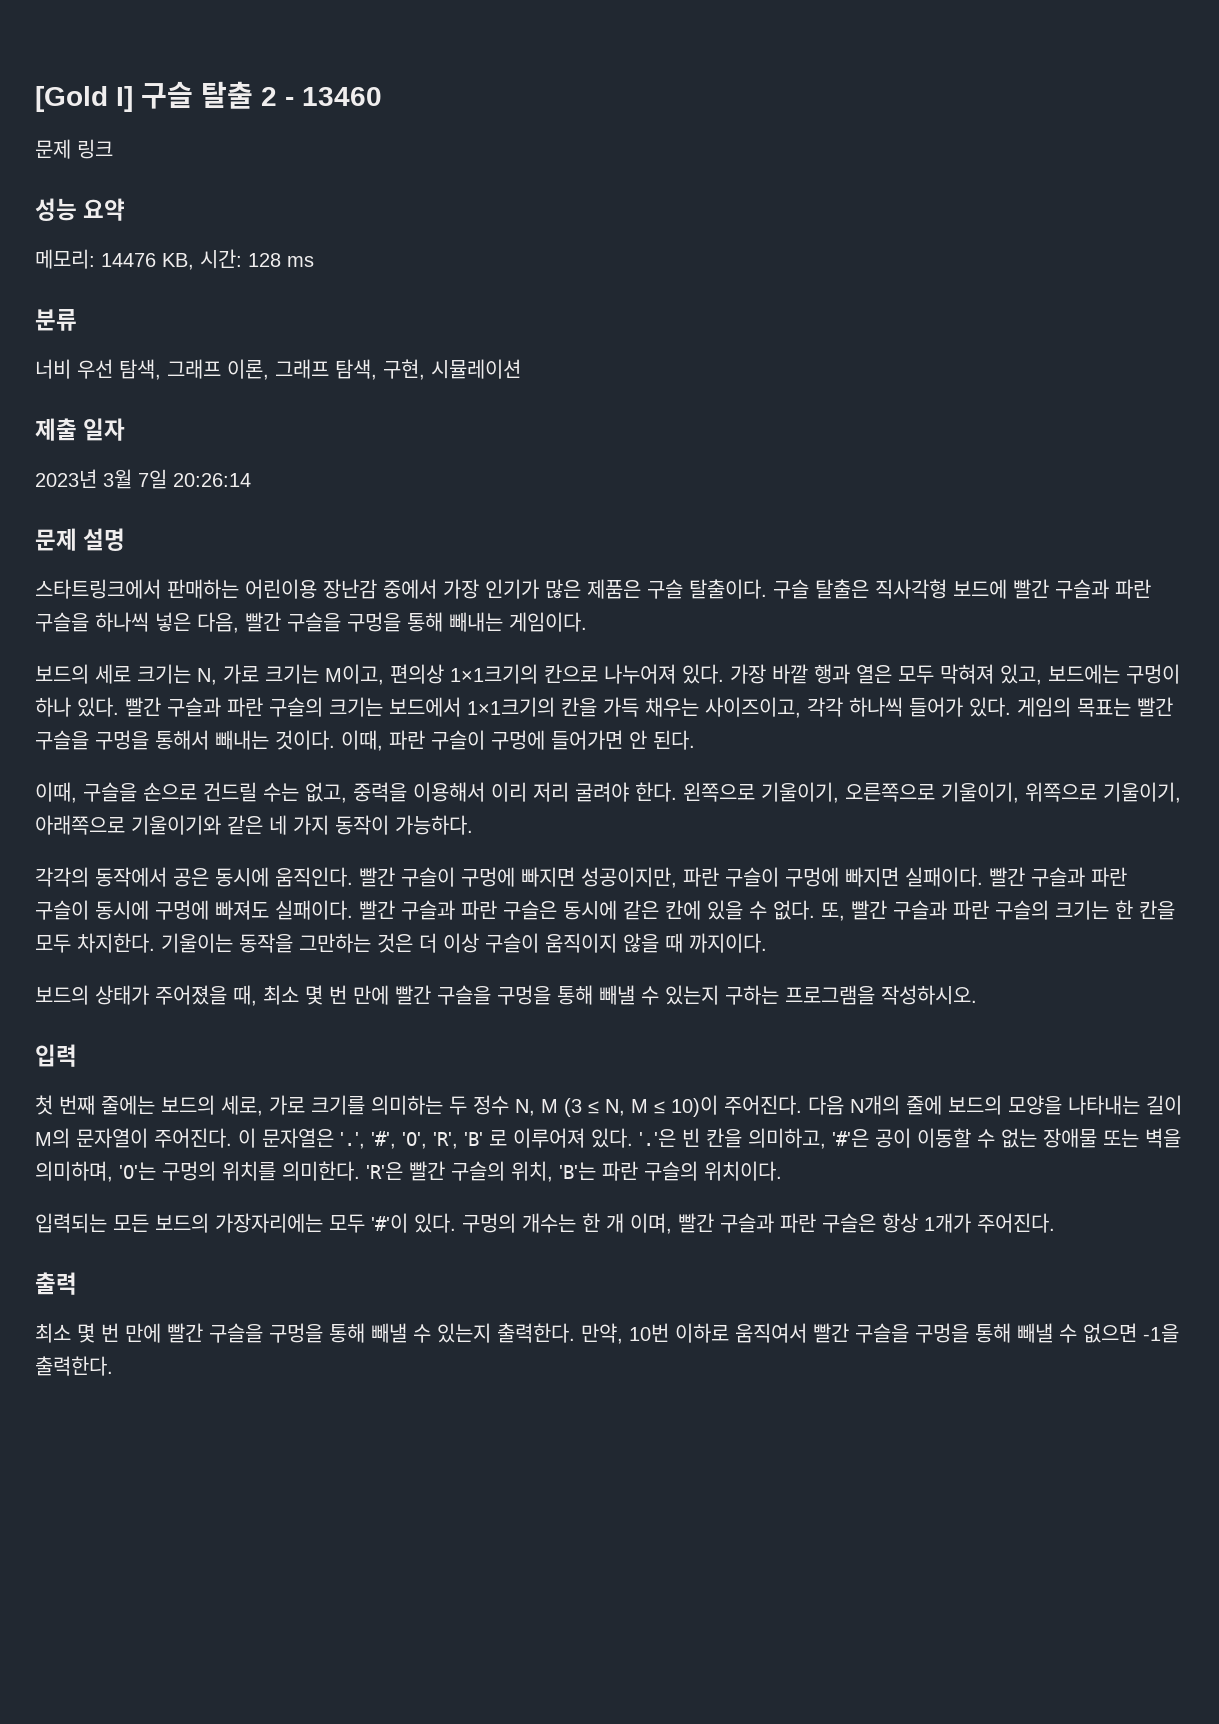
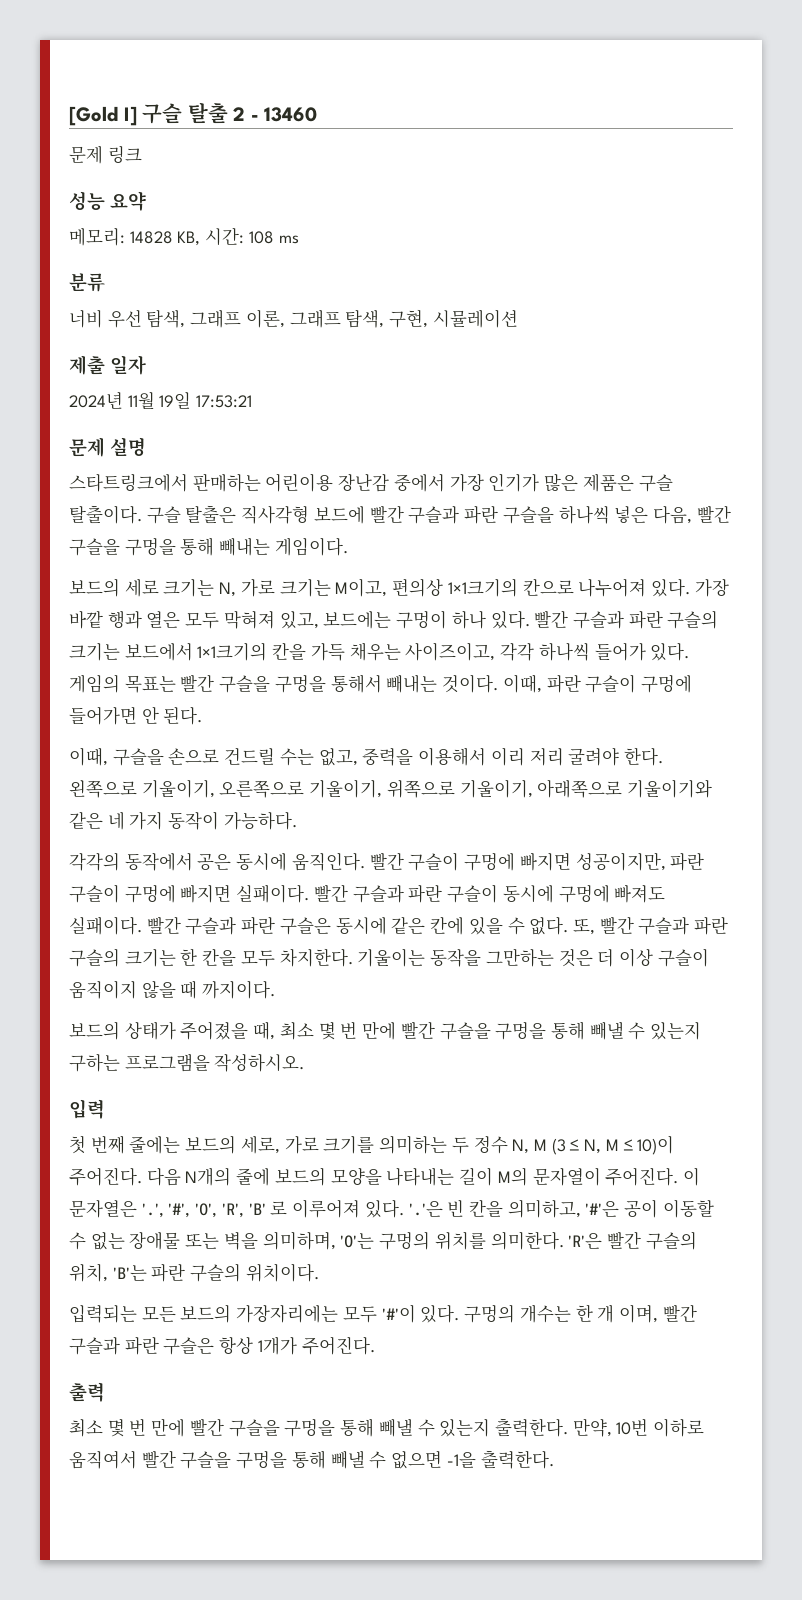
- 메모리: 14476 KB, 시간: 128 ms
+ 메모리: 14828 KB, 시간: 108 ms
- 2023년 3월 7일 20:26:14
+ 2024년 11월 19일 17:53:21

